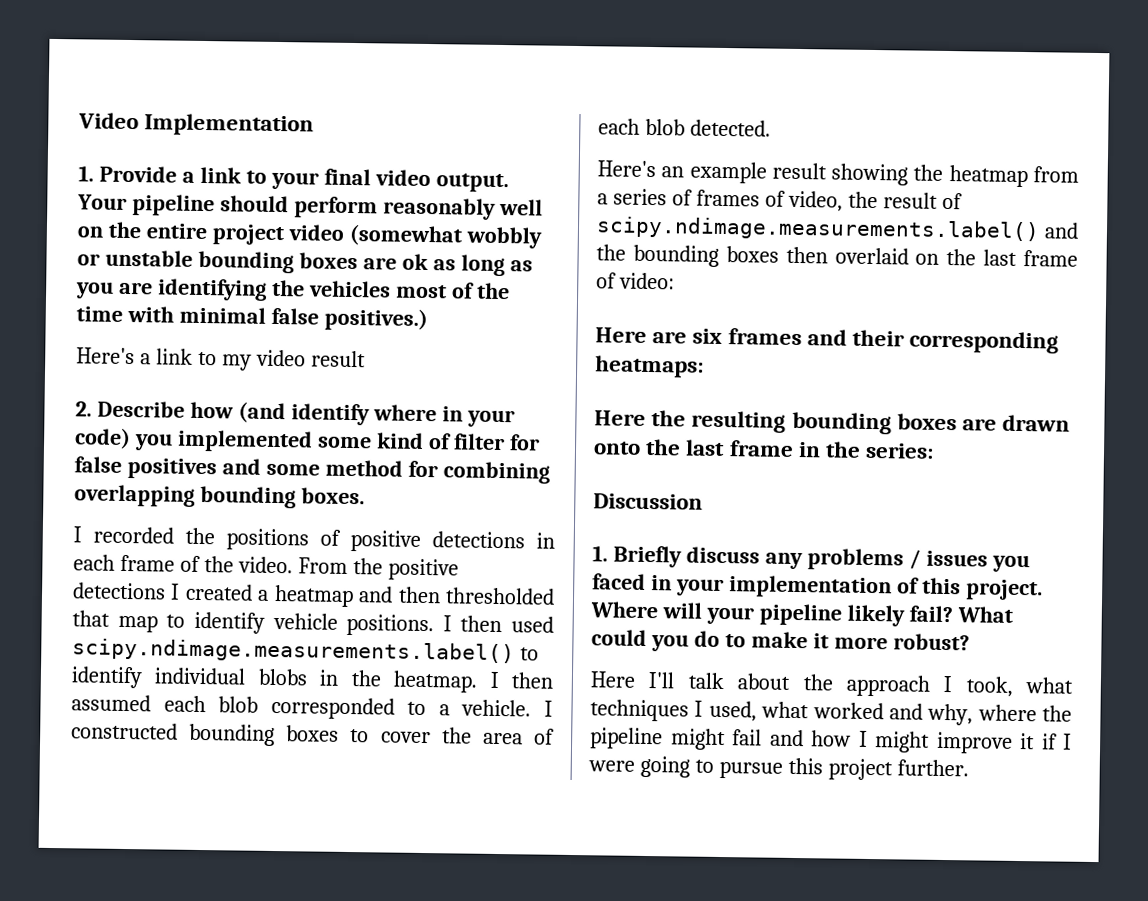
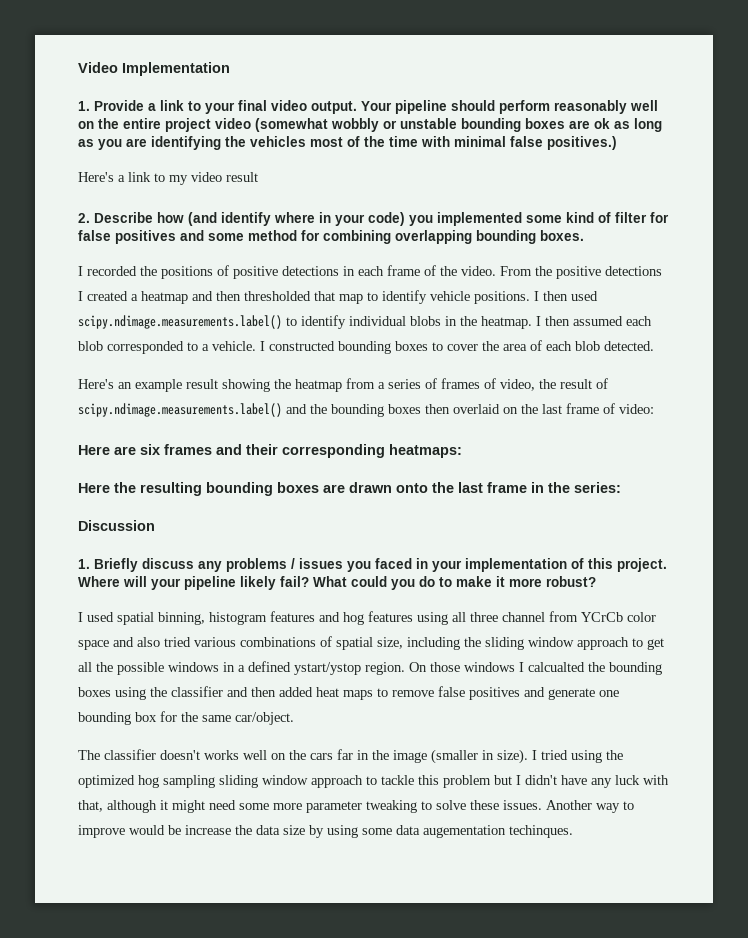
- Here I'll talk about the approach I took, what techniques I used, what worked and why, where the pipeline might fail and how I might improve it if I were going to pursue this project further.
+ I used spatial binning, histogram features and hog features using all three channel from YCrCb color space and also tried various combinations of spatial size, including the sliding window approach to get all the possible windows in a defined ystart/ystop region. On those windows I calcualted the bounding boxes using the classifier and then added heat maps to remove false positives and generate one bounding box for the same car/object.
+ The classifier doesn't works well on the cars far in the image (smaller in size). I tried using the optimized hog sampling sliding window approach to tackle this problem but I didn't have any luck with that, although it might need some more parameter tweaking to solve these issues. Another way to improve would be increase the data size by using some data augementation techinques.

